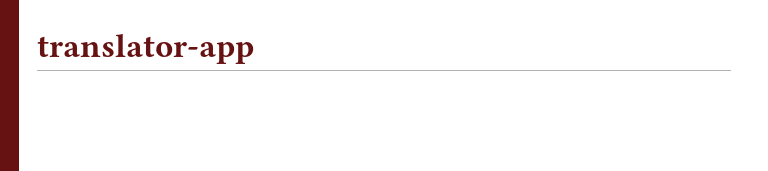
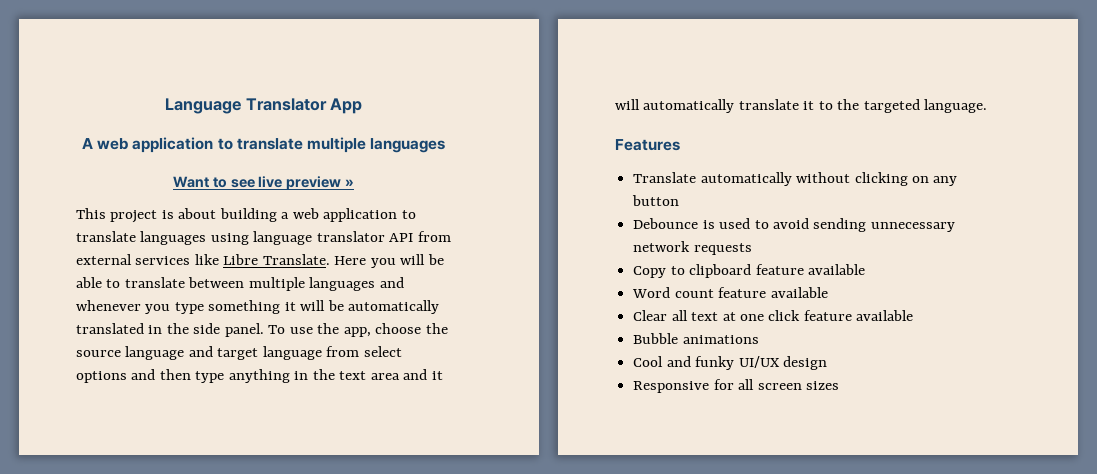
- translator-app
+ Language Translator App
+ A web application to translate multiple languages
+ Want to see live preview »
+ This project is about building a web application to translate languages using language translator API from external services like Libre Translate. Here you will be able to translate between multiple languages and whenever you type something it will be automatically translated in the side panel. To use the app, choose the source language and target language from select options and then type anything in the text area and it will automatically translate it to the targeted language.
+ Features
+ Translate automatically without clicking on any button
+ Debounce is used to avoid sending unnecessary network requests
+ Copy to clipboard feature available
+ Word count feature available
+ Clear all text at one click feature available
+ Bubble animations
+ Cool and funky UI/UX design
+ Responsive for all screen sizes

